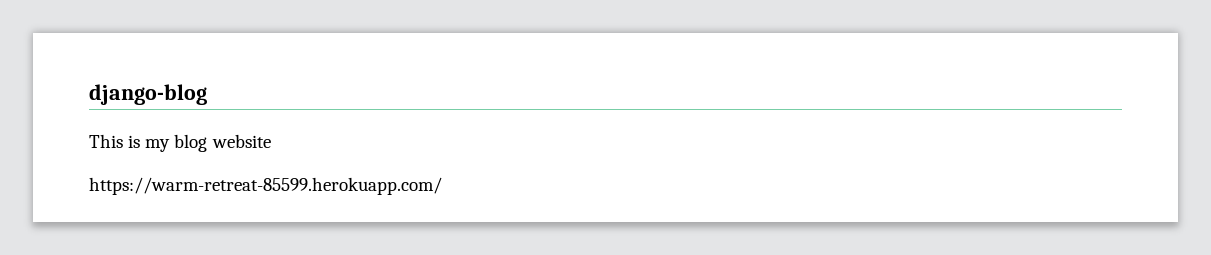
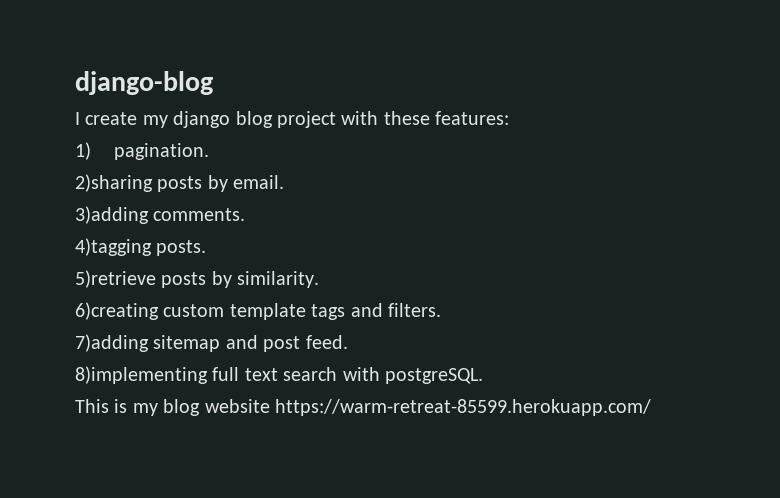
+ I create my django blog project with these features:
+ 1) pagination.
+ 2)sharing posts by email.
+ 3)adding comments.
+ 4)tagging posts.
+ 5)retrieve posts by similarity.
+ 6)creating custom template tags and filters.
+ 7)adding sitemap and post feed.
+ 8)implementing full text search with postgreSQL.
- This is my blog website
- https://warm-retreat-85599.herokuapp.com/
+ This is my blog website https://warm-retreat-85599.herokuapp.com/

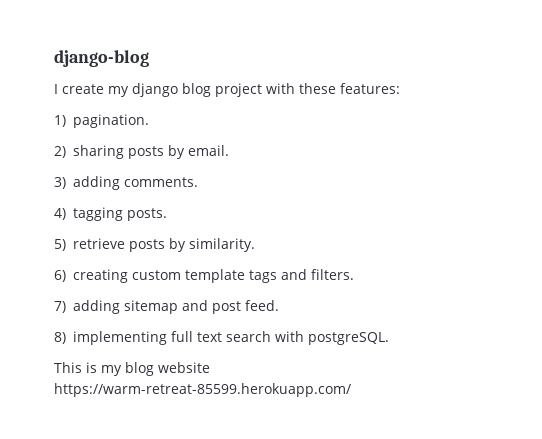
- 2)sharing posts by email.
+ 2) sharing posts by email.
- 3)adding comments.
+ 3) adding comments.
- 4)tagging posts.
+ 4) tagging posts.
- 5)retrieve posts by similarity.
+ 5) retrieve posts by similarity.
- 6)creating custom template tags and filters.
+ 6) creating custom template tags and filters.
- 7)adding sitemap and post feed.
+ 7) adding sitemap and post feed.
- 8)implementing full text search with postgreSQL.
+ 8) implementing full text search with postgreSQL.

